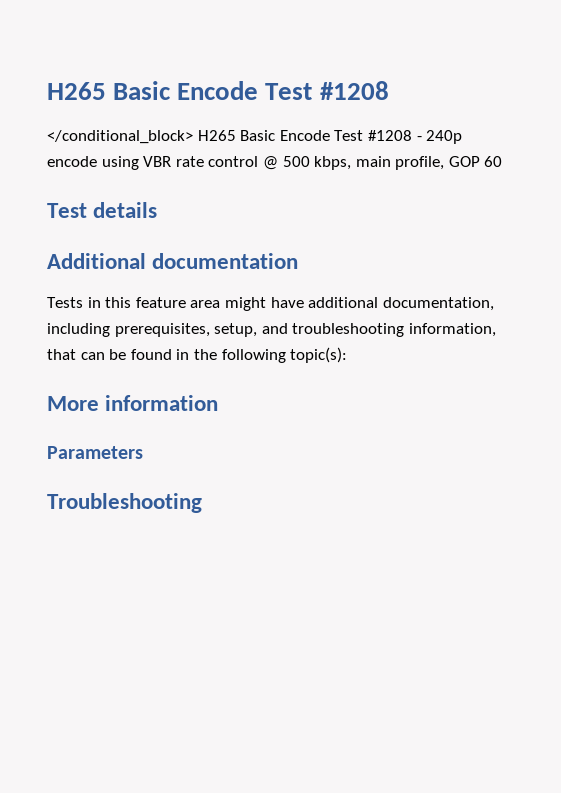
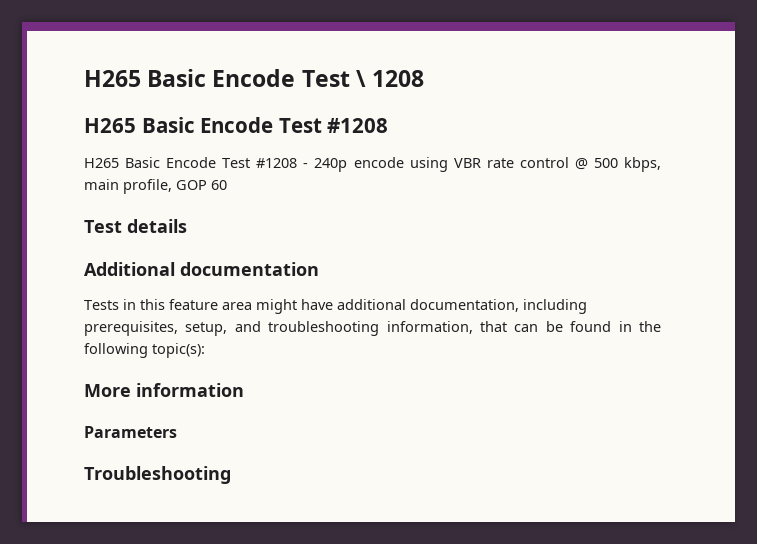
+ H265 Basic Encode Test \ 1208
- </conditional_block> H265 Basic Encode Test #1208 - 240p encode using VBR rate control @ 500 kbps, main profile, GOP 60
+ H265 Basic Encode Test #1208 - 240p encode using VBR rate control @ 500 kbps, main profile, GOP 60

